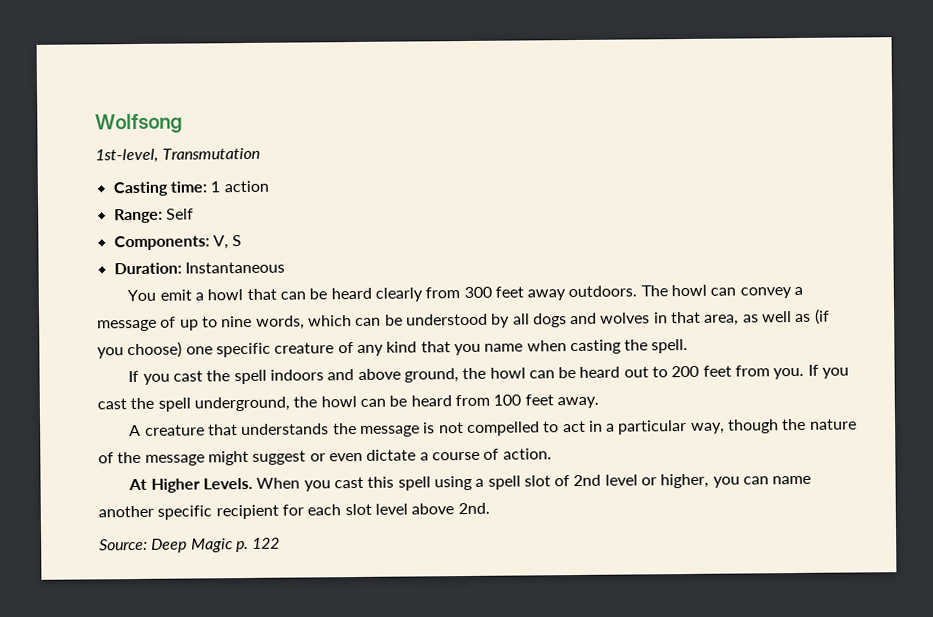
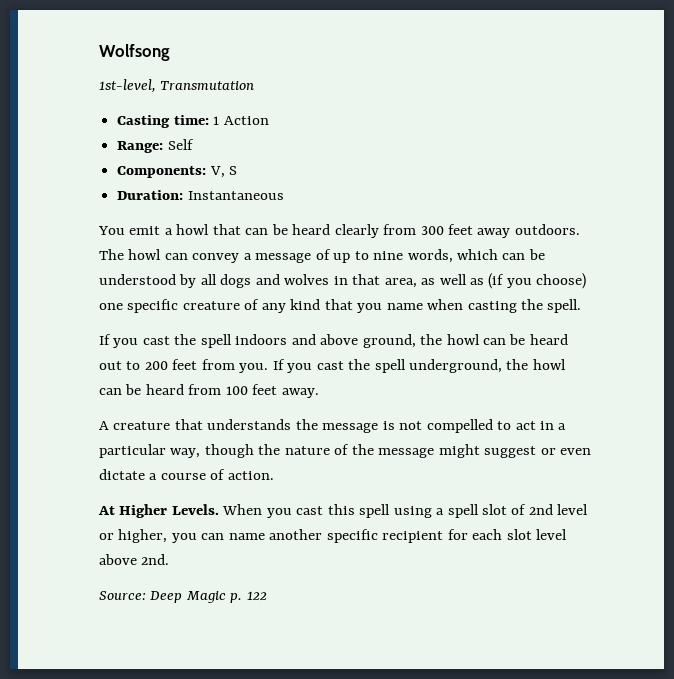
- Casting time: 1 action
+ Casting time: 1 Action

